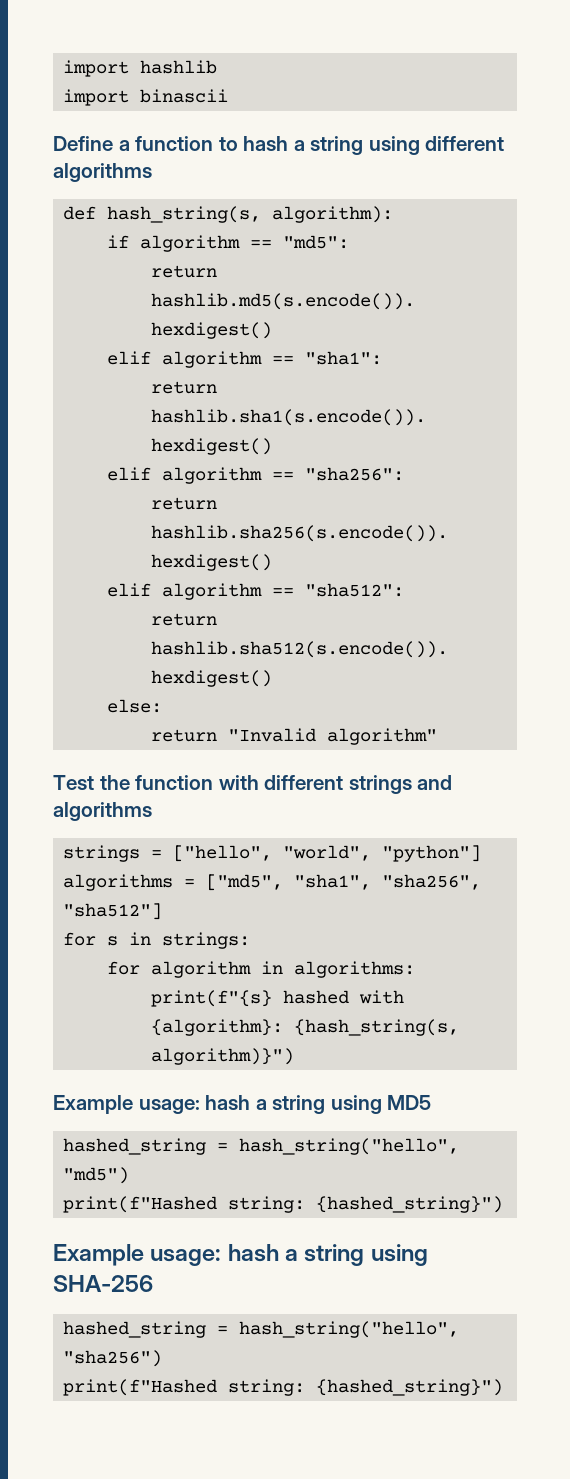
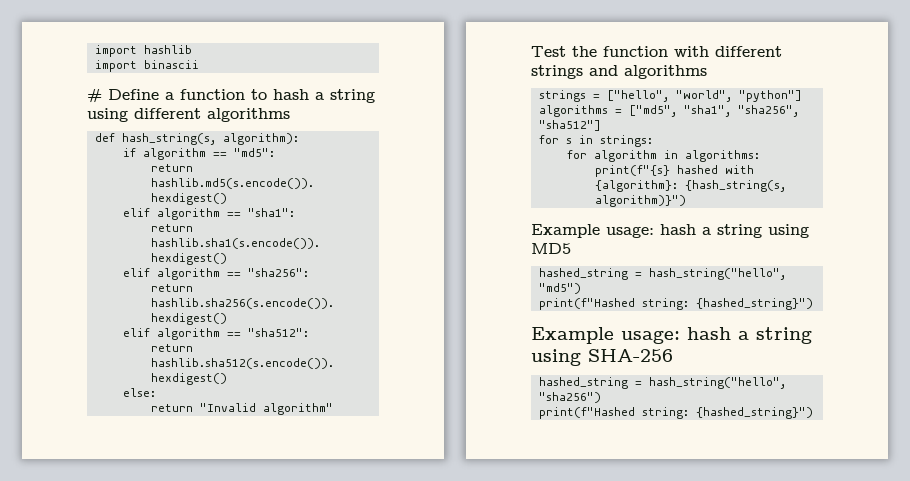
- Define a function to hash a string using different algorithms
+ # Define a function to hash a string using different algorithms

